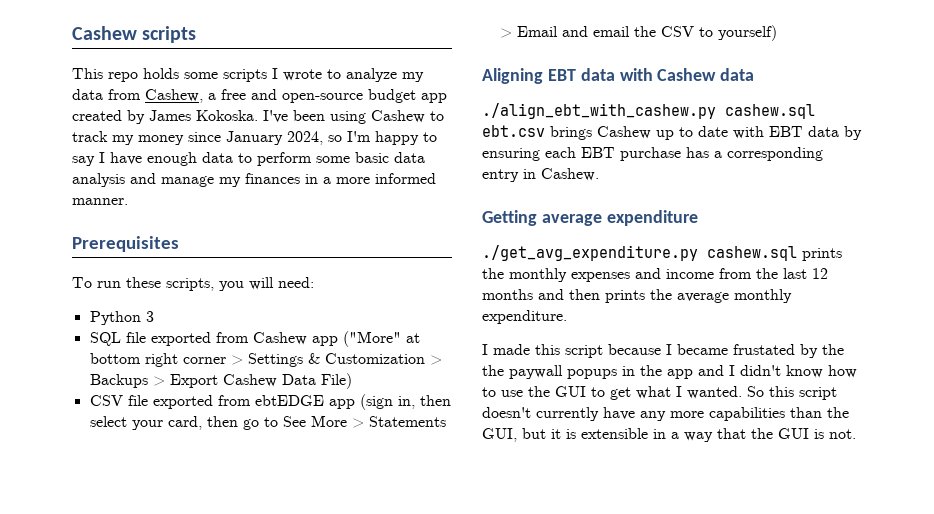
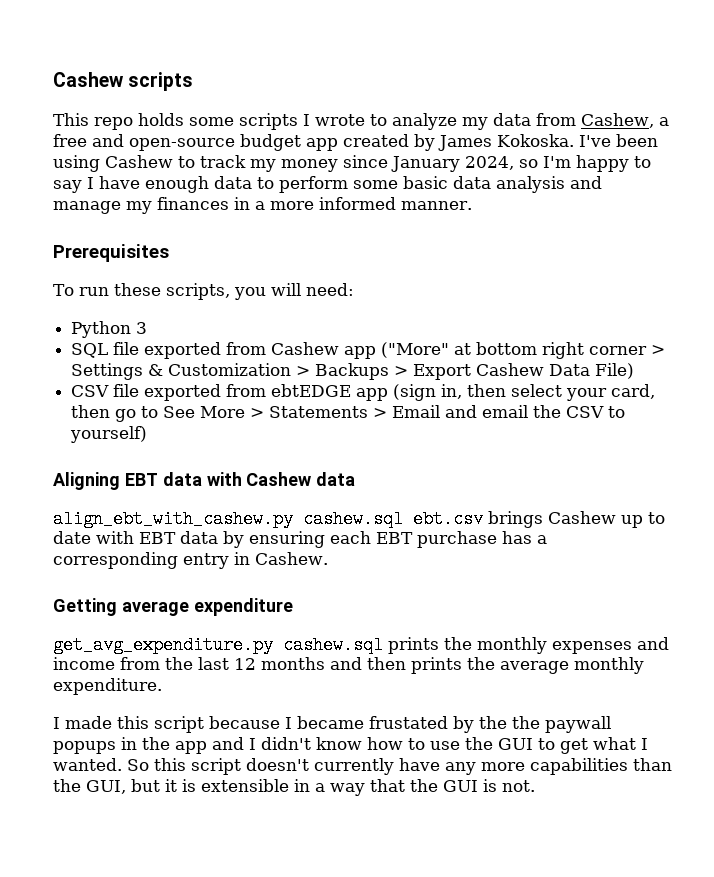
- ./align_ebt_with_cashew.py cashew.sql ebt.csv brings Cashew up to date with EBT data by ensuring each EBT purchase has a corresponding entry in Cashew.
+ align_ebt_with_cashew.py cashew.sql ebt.csv brings Cashew up to date with EBT data by ensuring each EBT purchase has a corresponding entry in Cashew.
- ./get_avg_expenditure.py cashew.sql prints the monthly expenses and income from the last 12 months and then prints the average monthly expenditure.
+ get_avg_expenditure.py cashew.sql prints the monthly expenses and income from the last 12 months and then prints the average monthly expenditure.

